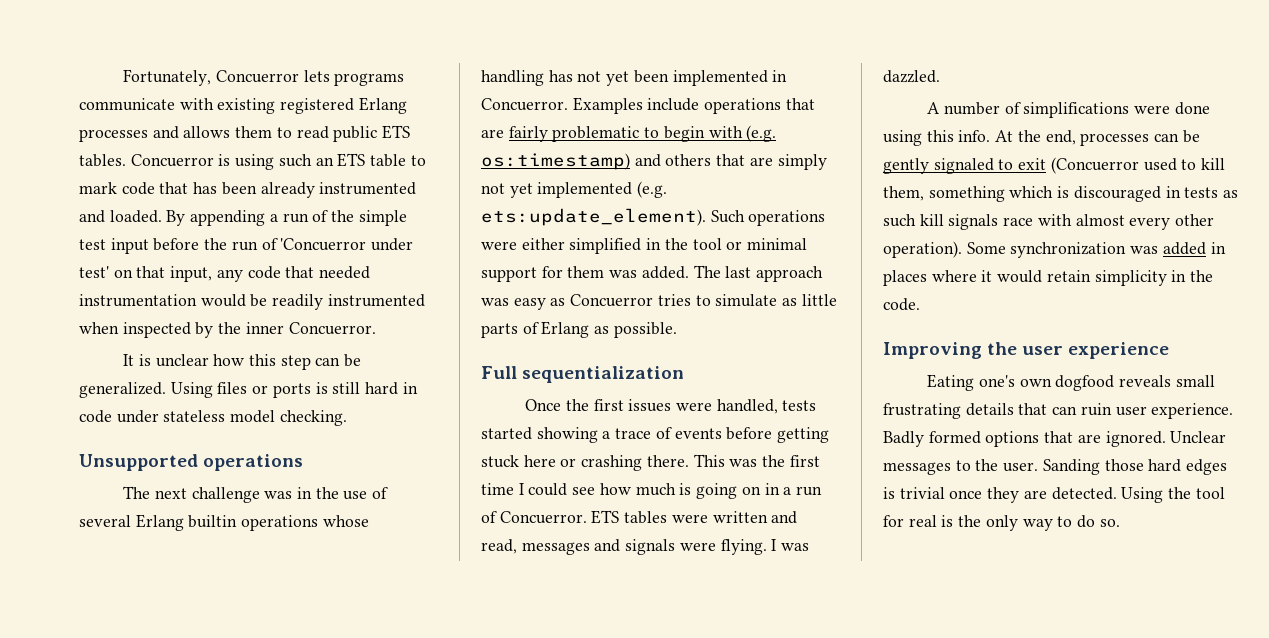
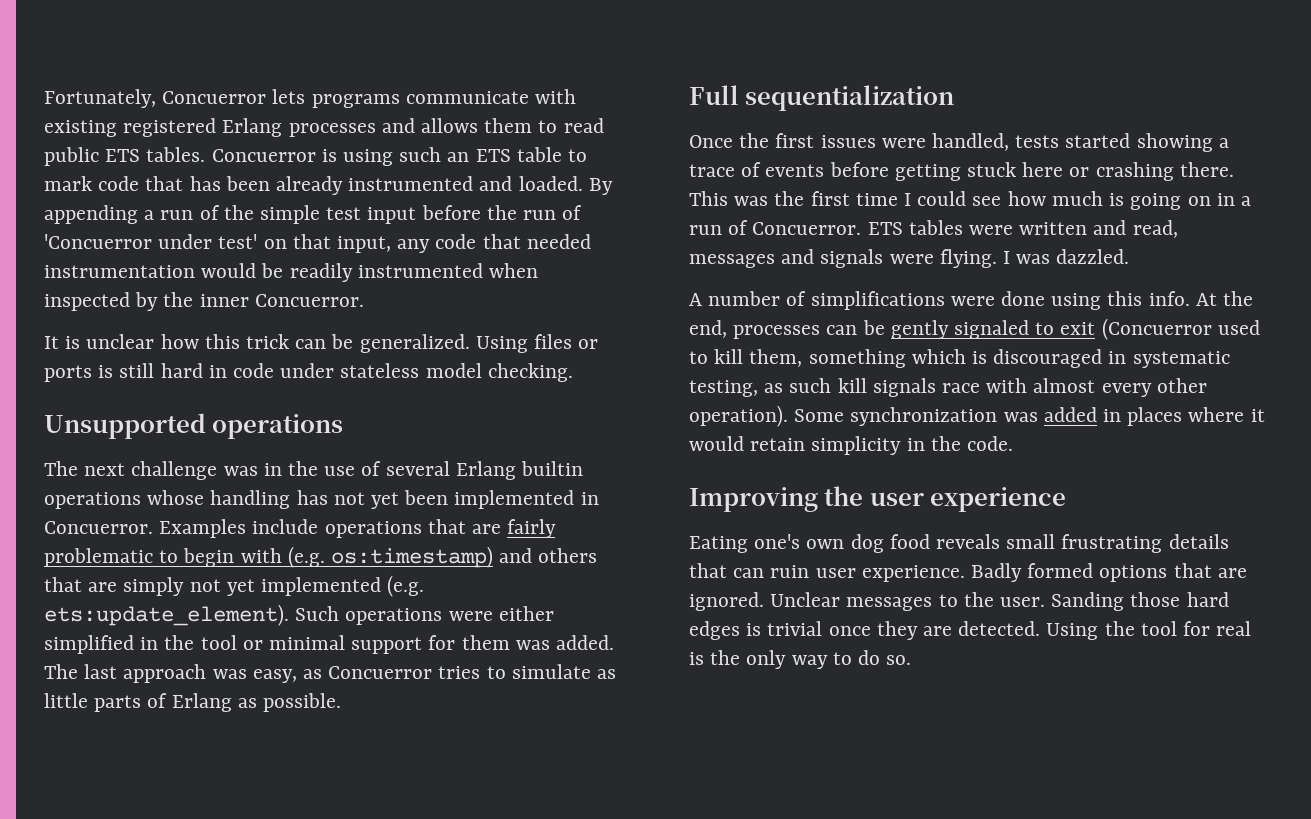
- It is unclear how this step can be generalized.
+ It is unclear how this trick can be generalized.
- The last approach was easy as Concuerror tries to simulate as little parts of Erlang as possible.
+ The last approach was easy, as Concuerror tries to simulate as little parts of Erlang as possible.
- At the end, processes can be gently signaled to exit (Concuerror used to kill them, something which is discouraged in tests as such kill signals race with almost every other operation).
+ At the end, processes can be gently signaled to exit (Concuerror used to kill them, something which is discouraged in systematic testing, as such kill signals race with almost every other operation).
- Eating one's own dogfood reveals small frustrating details that can ruin user experience.
+ Eating one's own dog food reveals small frustrating details that can ruin user experience.

